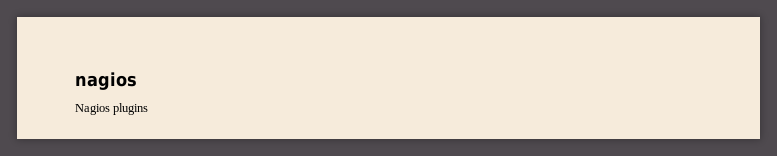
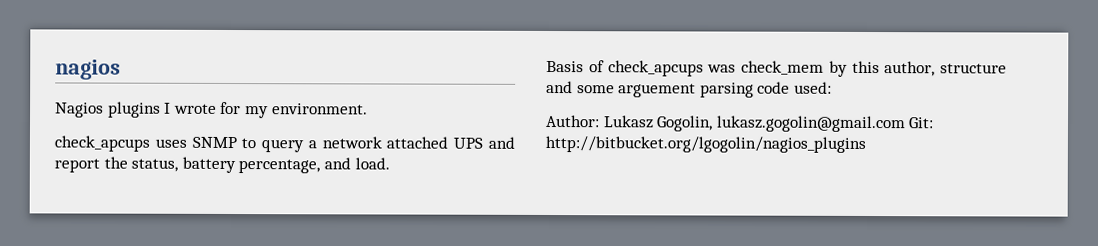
- Nagios plugins
+ Nagios plugins I wrote for my environment.
+ check_apcups uses SNMP to query a network attached UPS and report the status, battery percentage, and load.
+ Basis of check_apcups was check_mem by this author, structure and some arguement parsing code used:
+ Author: Lukasz Gogolin, lukasz.gogolin@gmail.com Git: http://bitbucket.org/lgogolin/nagios_plugins

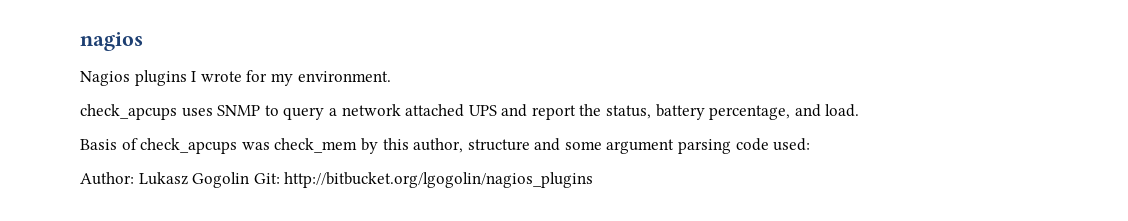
- Basis of check_apcups was check_mem by this author, structure and some arguement parsing code used:
+ Basis of check_apcups was check_mem by this author, structure and some argument parsing code used:
- Author: Lukasz Gogolin, lukasz.gogolin@gmail.com Git: http://bitbucket.org/lgogolin/nagios_plugins
+ Author: Lukasz Gogolin Git: http://bitbucket.org/lgogolin/nagios_plugins

